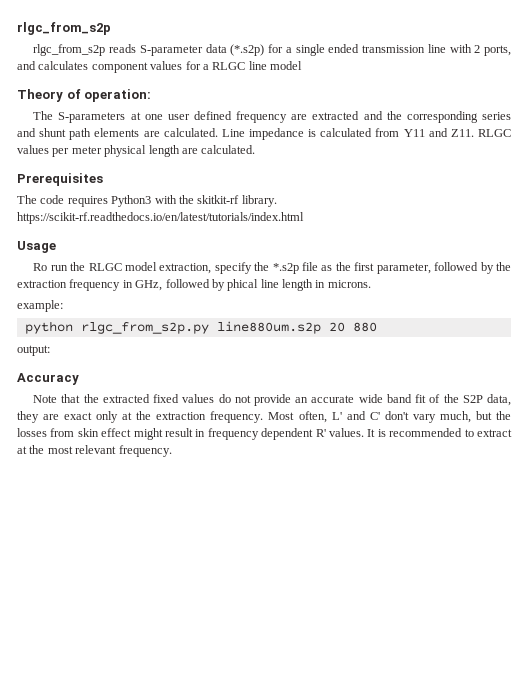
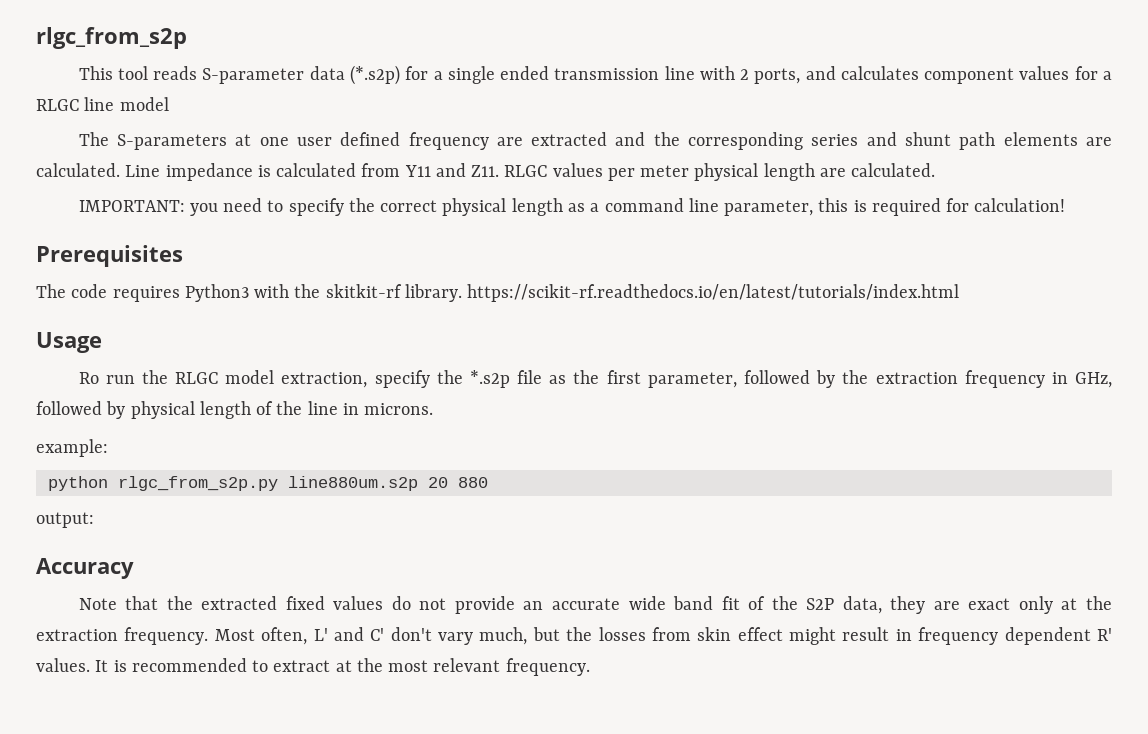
- rlgc_from_s2p reads S-parameter data (*.s2p) for a single ended transmission line with 2 ports, and calculates component values for a RLGC line model
+ This tool reads S-parameter data (*.s2p) for a single ended transmission line with 2 ports, and calculates component values for a RLGC line model
- Theory of operation:
+ IMPORTANT: you need to specify the correct physical length as a command line parameter, this is required for calculation!
- Ro run the RLGC model extraction, specify the *.s2p file as the first parameter, followed by the extraction frequency in GHz, followed by phical line length in microns.
+ Ro run the RLGC model extraction, specify the *.s2p file as the first parameter, followed by the extraction frequency in GHz, followed by physical length of the line in microns.

